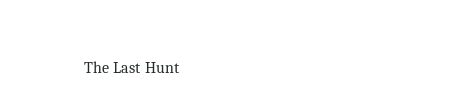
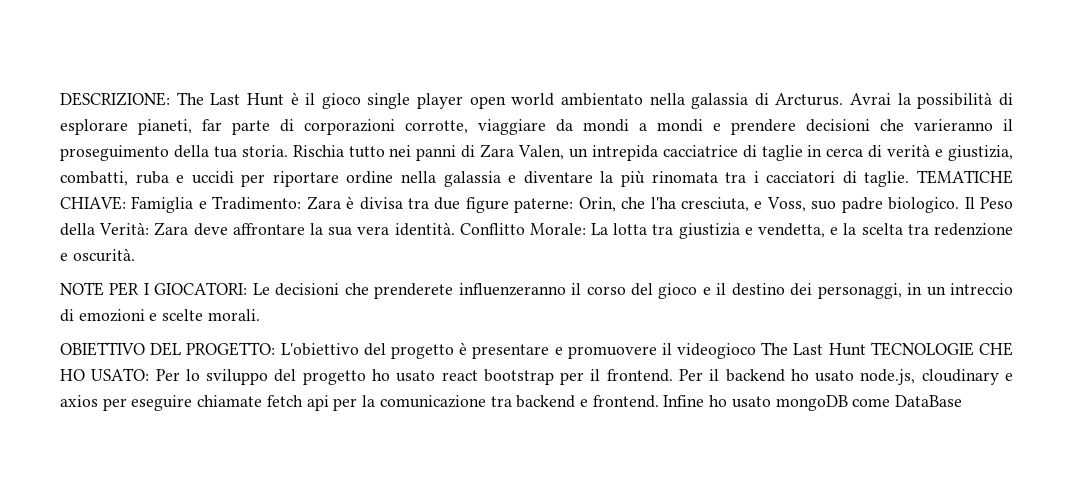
- The Last Hunt
+ DESCRIZIONE: The Last Hunt è il gioco single player open world ambientato nella galassia di Arcturus. Avrai la possibilità di esplorare pianeti, far parte di corporazioni corrotte, viaggiare da mondi a mondi e prendere decisioni che varieranno il proseguimento della tua storia. Rischia tutto nei panni di Zara Valen, un intrepida cacciatrice di taglie in cerca di verità e giustizia, combatti, ruba e uccidi per riportare ordine nella galassia e diventare la più rinomata tra i cacciatori di taglie. TEMATICHE CHIAVE: Famiglia e Tradimento: Zara è divisa tra due figure paterne: Orin, che l'ha cresciuta, e Voss, suo padre biologico. Il Peso della Verità: Zara deve affrontare la sua vera identità. Conflitto Morale: La lotta tra giustizia e vendetta, e la scelta tra redenzione e oscurità.
+ NOTE PER I GIOCATORI: Le decisioni che prenderete influenzeranno il corso del gioco e il destino dei personaggi, in un intreccio di emozioni e scelte morali.
+ OBIETTIVO DEL PROGETTO: L'obiettivo del progetto è presentare e promuovere il videogioco The Last Hunt TECNOLOGIE CHE HO USATO: Per lo sviluppo del progetto ho usato react bootstrap per il frontend. Per il backend ho usato node.js, cloudinary e axios per eseguire chiamate fetch api per la comunicazione tra backend e frontend. Infine ho usato mongoDB come DataBase

